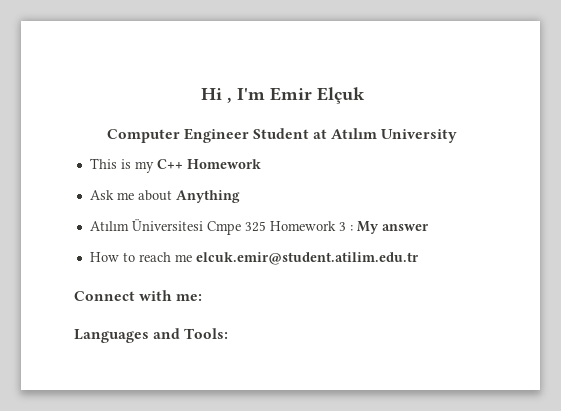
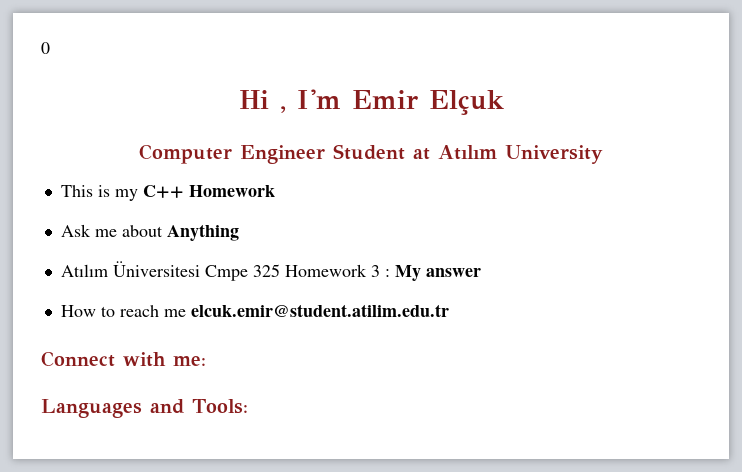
+ 0

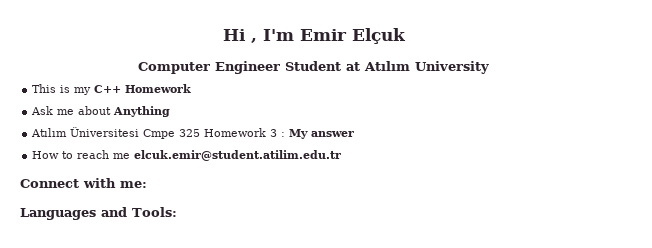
- 0

